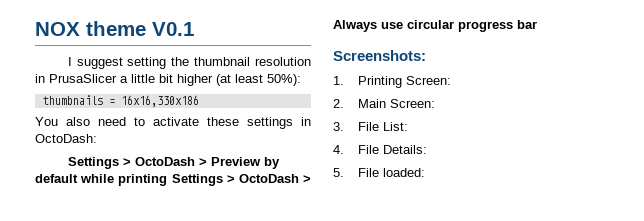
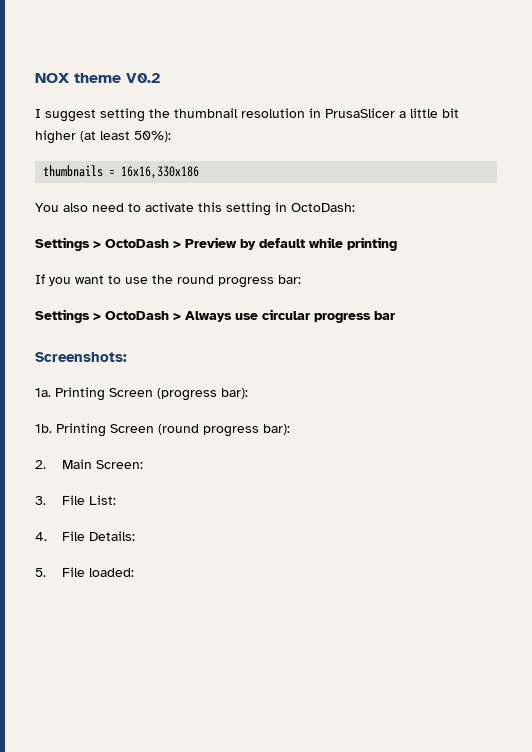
- NOX theme V0.1
+ NOX theme V0.2
- You also need to activate these settings in OctoDash:
+ You also need to activate this setting in OctoDash:
- Settings > OctoDash > Preview by default while printing Settings > OctoDash > Always use circular progress bar
+ Settings > OctoDash > Preview by default while printing
+ If you want to use the round progress bar:
+ Settings > OctoDash > Always use circular progress bar
- 1. Printing Screen:
+ 1a. Printing Screen (progress bar):
+ 1b. Printing Screen (round progress bar):

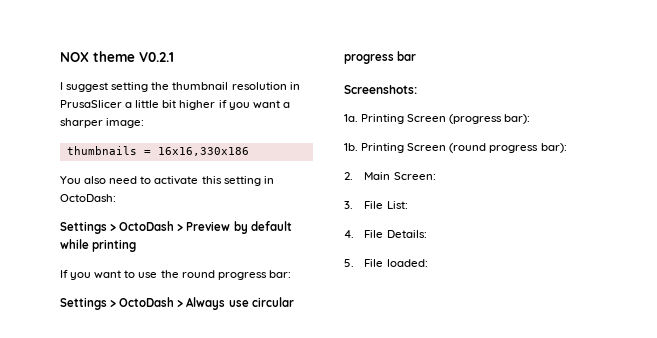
- NOX theme V0.2
+ NOX theme V0.2.1
- I suggest setting the thumbnail resolution in PrusaSlicer a little bit higher (at least 50%):
+ I suggest setting the thumbnail resolution in PrusaSlicer a little bit higher if you want a sharper image:

